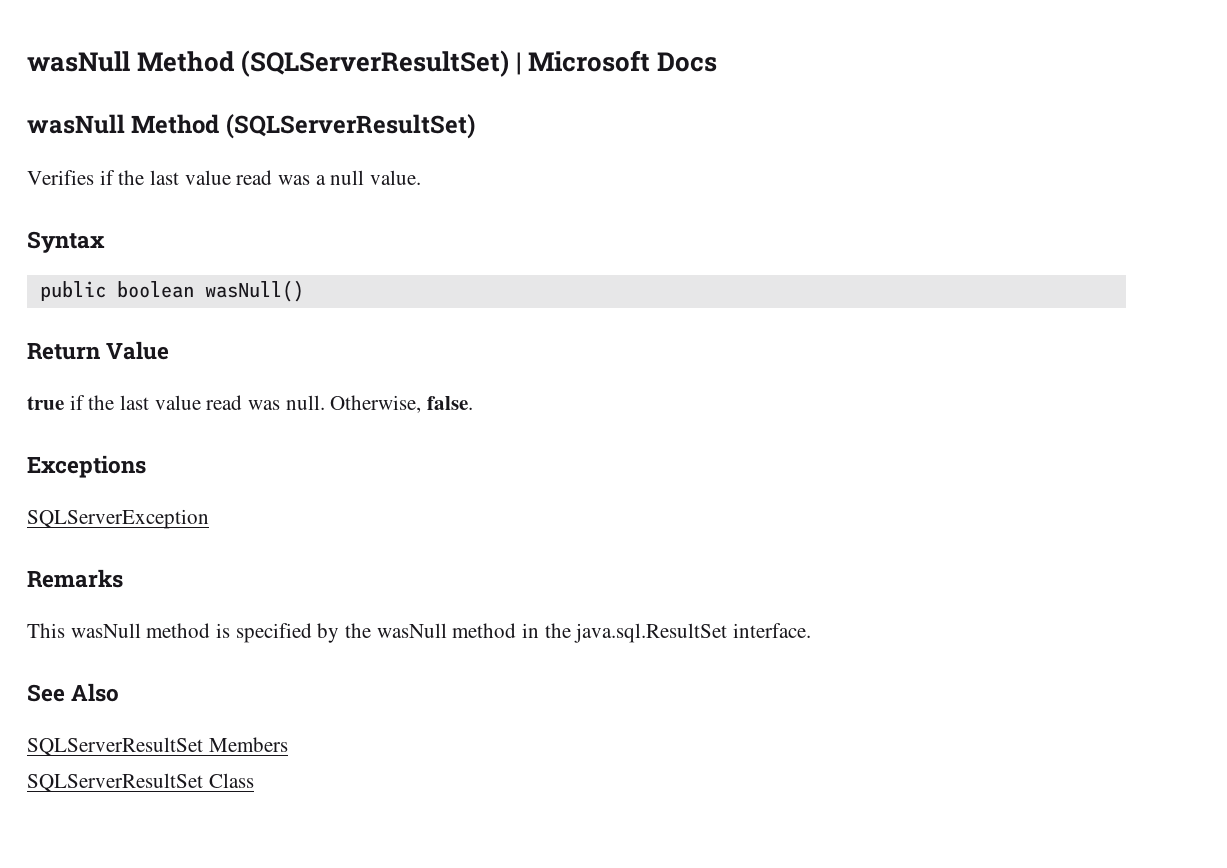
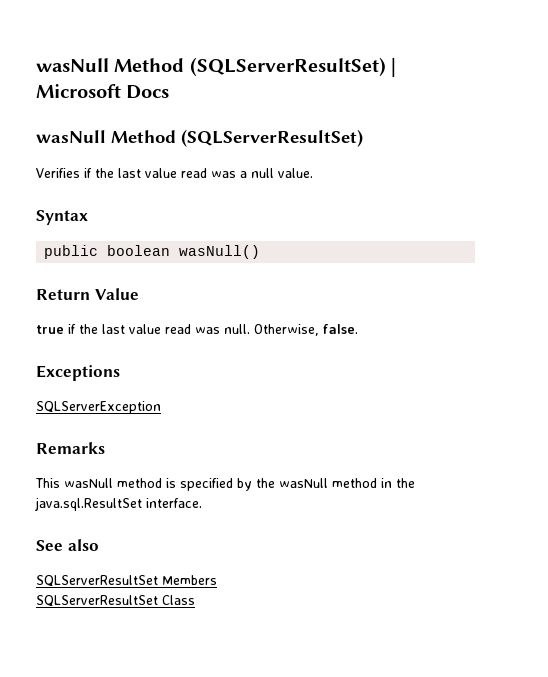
- See Also
+ See also

